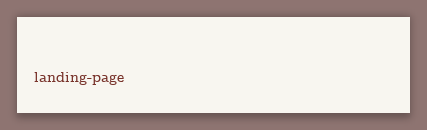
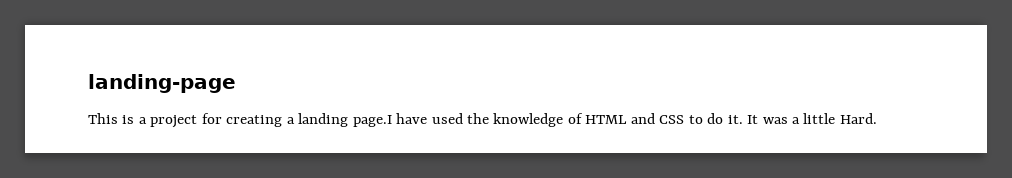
+ This is a project for creating a landing page.I have used the knowledge of HTML and CSS to do it. It was a little Hard.

